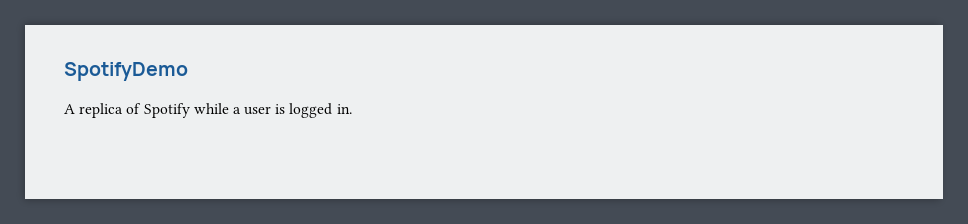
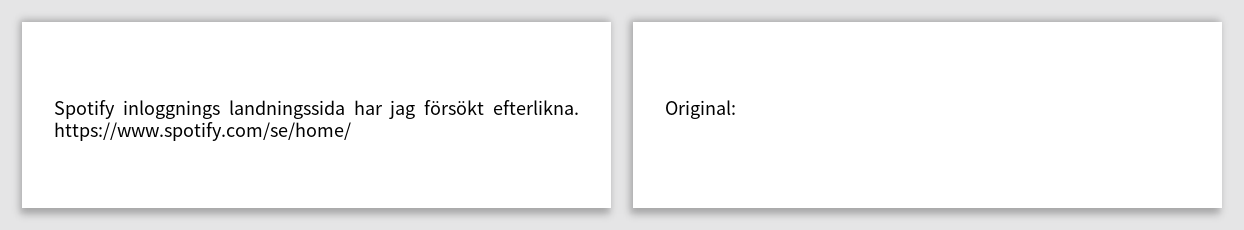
- SpotifyDemo
- A replica of Spotify while a user is logged in.
+ Spotify inloggnings landningssida har jag försökt efterlikna. https://www.spotify.com/se/home/
+ Original:

